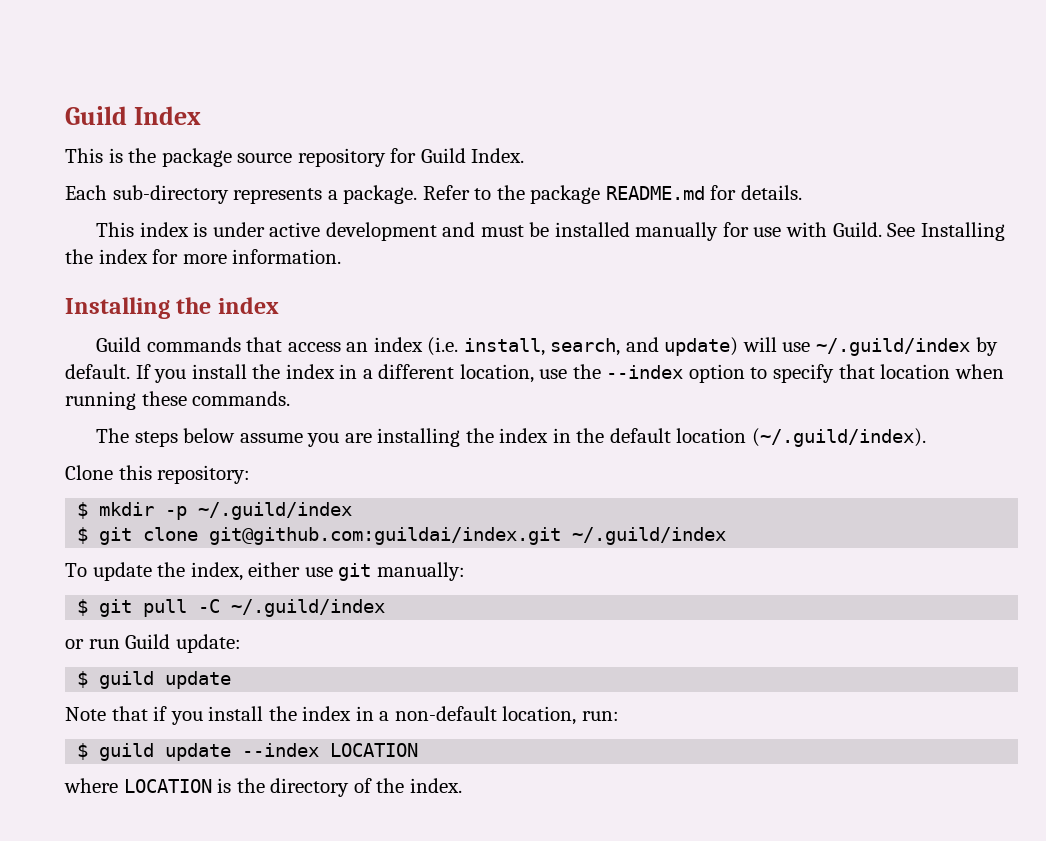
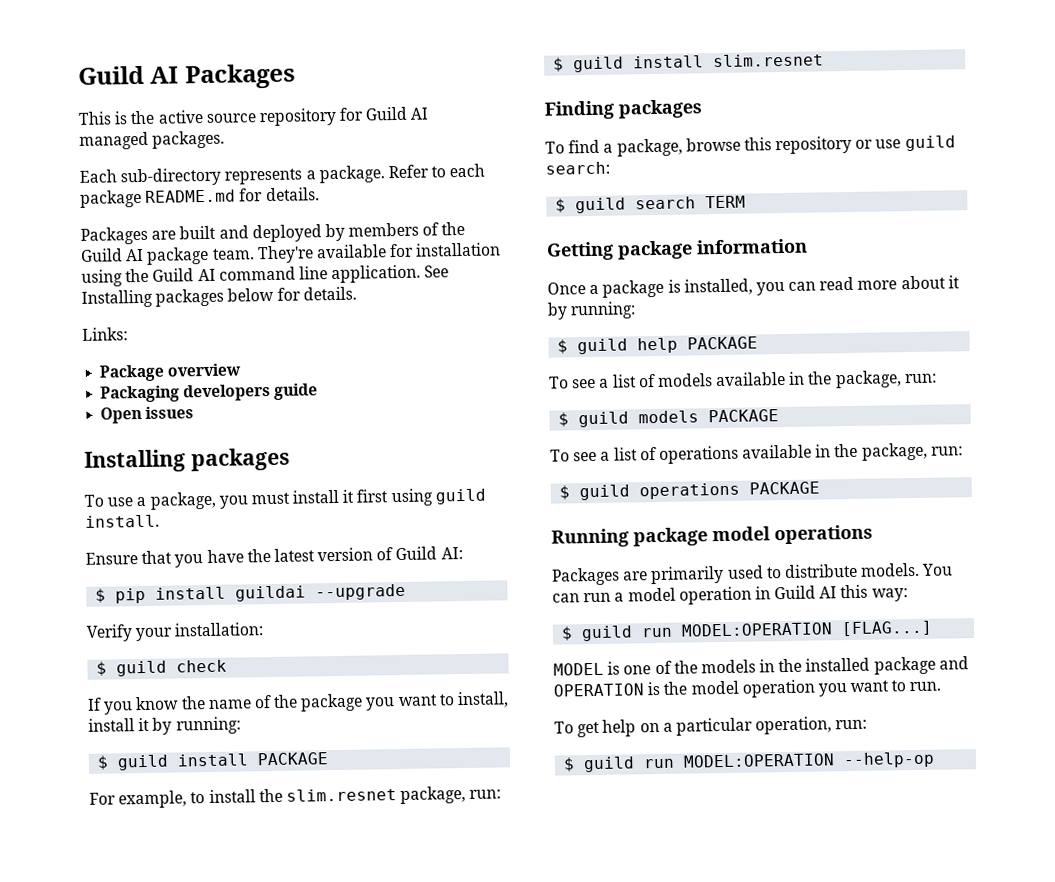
- Guild Index
+ Guild AI Packages
- This is the package source repository for Guild Index.
+ This is the active source repository for Guild AI managed packages.
- Refer to the package README.md for details.
+ Refer to each package README.md for details.
- This index is under active development and must be installed manually for use with Guild. See Installing the index for more information.
- Installing the index
- Guild commands that access an index (i.e. install, search, and update) will use ~/.guild/index by default. If you install the index in a different location, use the --index option to specify that location when running these commands.
- The steps below assume you are installing the index in the default location (~/.guild/index).
- Clone this repository:
- $ mkdir -p ~/.guild/index
- $ git clone git@github.com:guildai/index.git ~/.guild/index
- To update the index, either use git manually:
- $ git pull -C ~/.guild/index
- or run Guild update:
- $ guild update
- Note that if you install the index in a non-default location, run:
- $ guild update --index LOCATION
- where LOCATION is the directory of the index.
+ Packages are built and deployed by members of the Guild AI package team. They're available for installation using the Guild AI command line application. See Installing packages below for details.
+ Links:
+ Package overview
+ Packaging developers guide
+ Open issues
+ Installing packages
+ To use a package, you must install it first using guild install.
+ Ensure that you have the latest version of Guild AI:
+ $ pip install guildai --upgrade
+ Verify your installation:
+ $ guild check
+ If you know the name of the package you want to install, install it by running:
+ $ guild install PACKAGE
+ For example, to install the slim.resnet package, run:
+ $ guild install slim.resnet
+ Finding packages
+ To find a package, browse this repository or use guild search:
+ $ guild search TERM
+ Getting package information
+ Once a package is installed, you can read more about it by running:
+ $ guild help PACKAGE
+ To see a list of models available in the package, run:
+ $ guild models PACKAGE
+ To see a list of operations available in the package, run:
+ $ guild operations PACKAGE
+ Running package model operations
+ Packages are primarily used to distribute models. You can run a model operation in Guild AI this way:
+ $ guild run MODEL:OPERATION [FLAG...]
+ MODEL is one of the models in the installed package and OPERATION is the model operation you want to run.
+ To get help on a particular operation, run:
+ $ guild run MODEL:OPERATION --help-op

